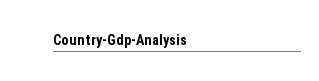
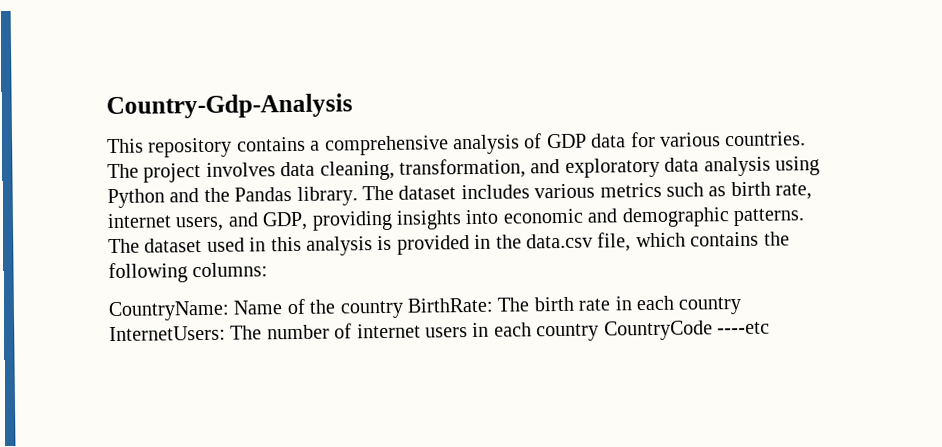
+ This repository contains a comprehensive analysis of GDP data for various countries. The project involves data cleaning, transformation, and exploratory data analysis using Python and the Pandas library. The dataset includes various metrics such as birth rate, internet users, and GDP, providing insights into economic and demographic patterns. The dataset used in this analysis is provided in the data.csv file, which contains the following columns:
+ CountryName: Name of the country BirthRate: The birth rate in each country InternetUsers: The number of internet users in each country CountryCode ----etc

